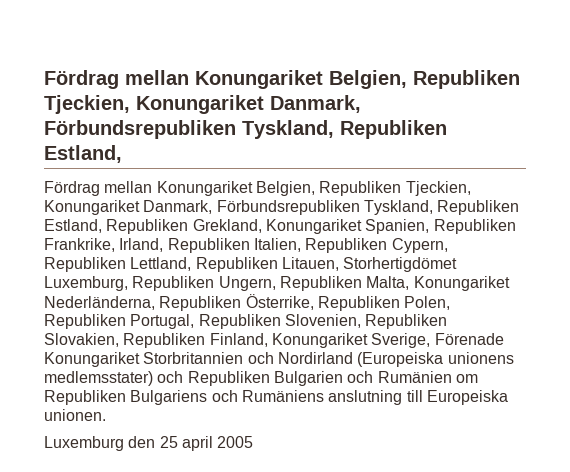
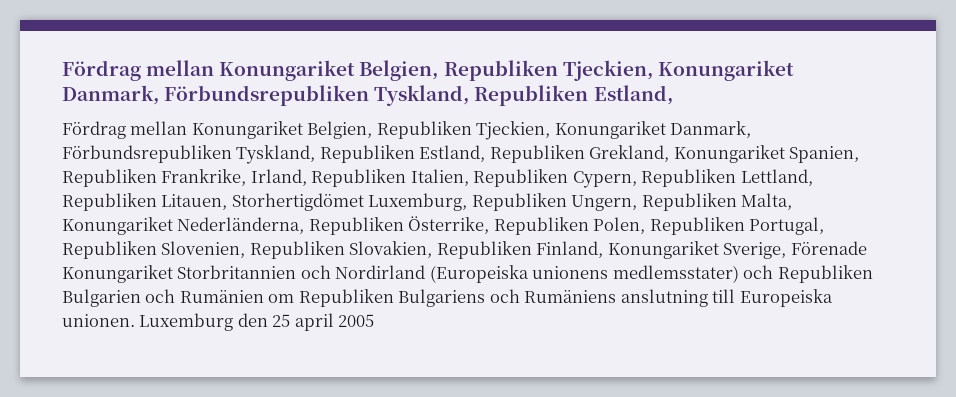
- Fördrag mellan Konungariket Belgien, Republiken Tjeckien, Konungariket Danmark, Förbundsrepubliken Tyskland, Republiken Estland, Republiken Grekland, Konungariket Spanien, Republiken Frankrike, Irland, Republiken Italien, Republiken Cypern, Republiken Lettland, Republiken Litauen, Storhertigdömet Luxemburg, Republiken Ungern, Republiken Malta, Konungariket Nederländerna, Republiken Österrike, Republiken Polen, Republiken Portugal, Republiken Slovenien, Republiken Slovakien, Republiken Finland, Konungariket Sverige, Förenade Konungariket Storbritannien och Nordirland (Europeiska unionens medlemsstater) och Republiken Bulgarien och Rumänien om Republiken Bulgariens och Rumäniens anslutning till Europeiska unionen.
- Luxemburg den 25 april 2005
+ Fördrag mellan Konungariket Belgien, Republiken Tjeckien, Konungariket Danmark, Förbundsrepubliken Tyskland, Republiken Estland, Republiken Grekland, Konungariket Spanien, Republiken Frankrike, Irland, Republiken Italien, Republiken Cypern, Republiken Lettland, Republiken Litauen, Storhertigdömet Luxemburg, Republiken Ungern, Republiken Malta, Konungariket Nederländerna, Republiken Österrike, Republiken Polen, Republiken Portugal, Republiken Slovenien, Republiken Slovakien, Republiken Finland, Konungariket Sverige, Förenade Konungariket Storbritannien och Nordirland (Europeiska unionens medlemsstater) och Republiken Bulgarien och Rumänien om Republiken Bulgariens och Rumäniens anslutning till Europeiska unionen. Luxemburg den 25 april 2005

